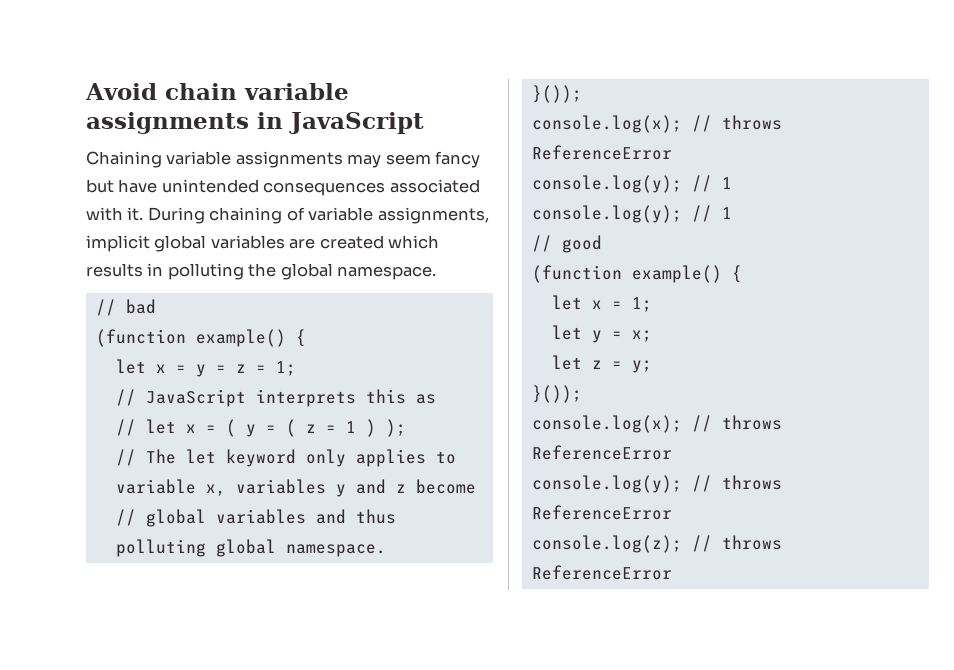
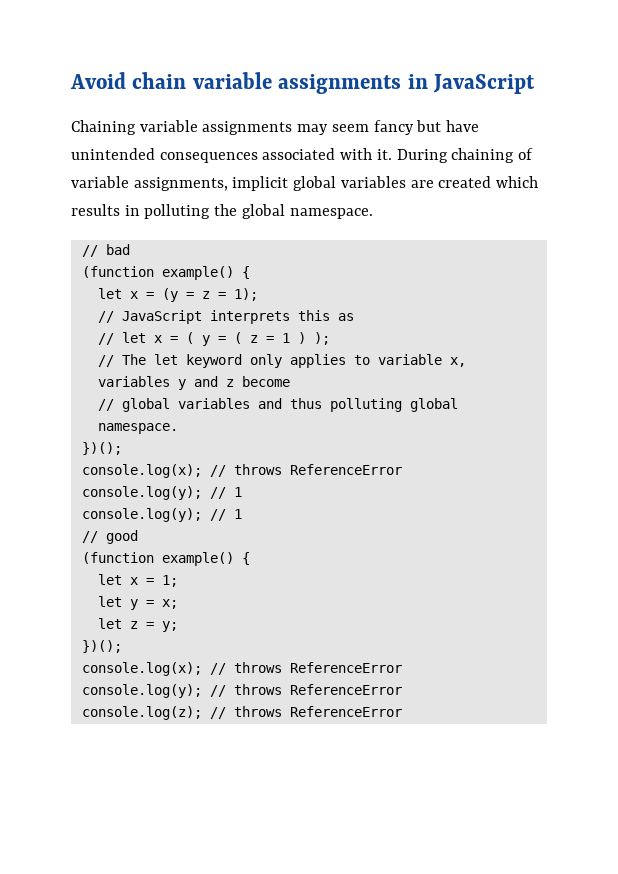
- let x = y = z = 1;
+ let x = (y = z = 1);
  // global variables and thus polluting global namespace.
- }());
+ })();
  let z = y;
- }());
+ })();

